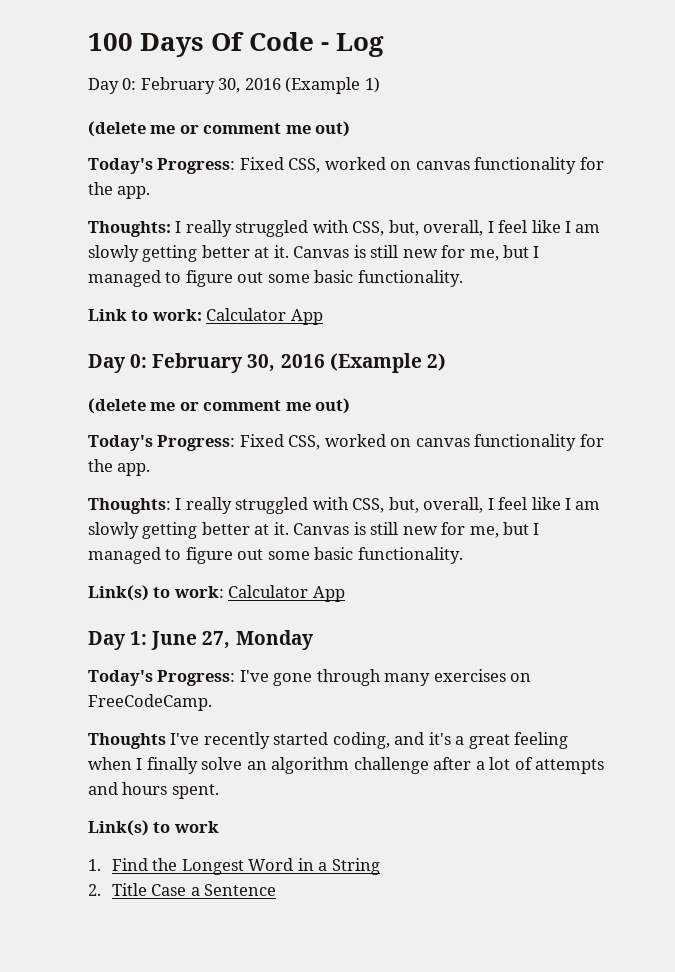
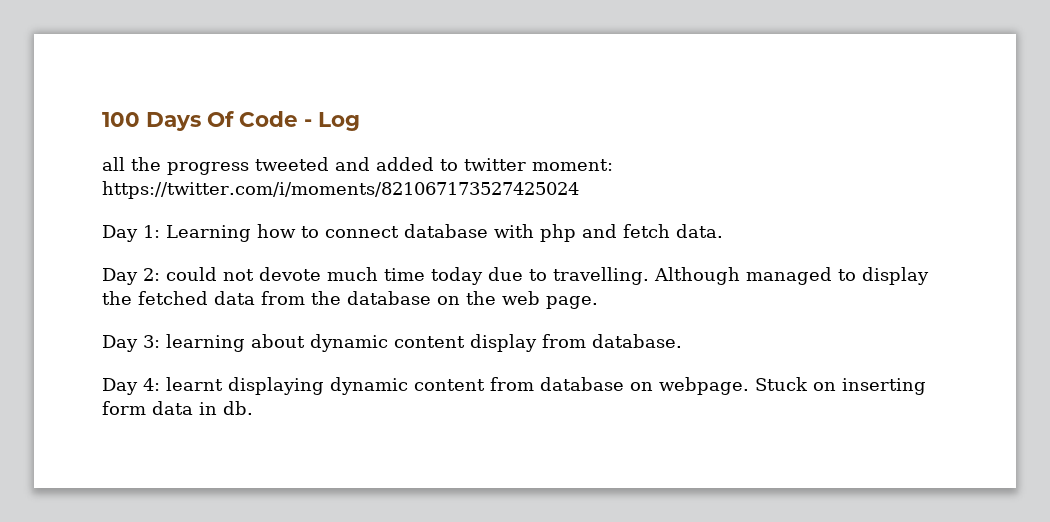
- Day 0: February 30, 2016 (Example 1)
- (delete me or comment me out)
- Today's Progress: Fixed CSS, worked on canvas functionality for the app.
- Thoughts: I really struggled with CSS, but, overall, I feel like I am slowly getting better at it. Canvas is still new for me, but I managed to figure out some basic functionality.
- Link to work: Calculator App
- Day 0: February 30, 2016 (Example 2)
- (delete me or comment me out)
- Today's Progress: Fixed CSS, worked on canvas functionality for the app.
- Thoughts: I really struggled with CSS, but, overall, I feel like I am slowly getting better at it. Canvas is still new for me, but I managed to figure out some basic functionality.
- Link(s) to work: Calculator App
- Day 1: June 27, Monday
- Today's Progress: I've gone through many exercises on FreeCodeCamp.
- Thoughts I've recently started coding, and it's a great feeling when I finally solve an algorithm challenge after a lot of attempts and hours spent.
- Link(s) to work
- 1. Find the Longest Word in a String
- 2. Title Case a Sentence
+ all the progress tweeted and added to twitter moment: https://twitter.com/i/moments/821067173527425024
+ Day 1: Learning how to connect database with php and fetch data.
+ Day 2: could not devote much time today due to travelling. Although managed to display the fetched data from the database on the web page.
+ Day 3: learning about dynamic content display from database.
+ Day 4: learnt displaying dynamic content from database on webpage. Stuck on inserting form data in db.

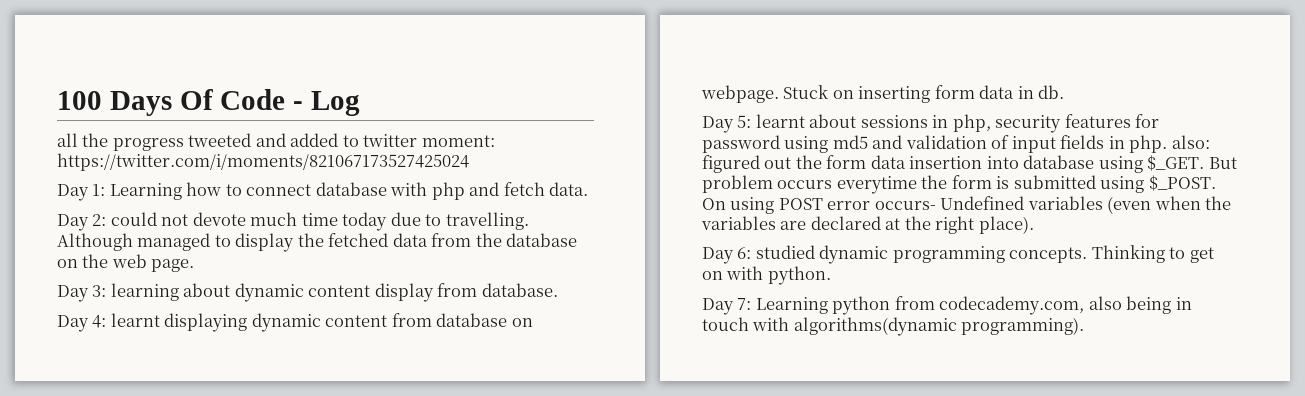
+ Day 5: learnt about sessions in php, security features for password using md5 and validation of input fields in php. also: figured out the form data insertion into database using $_GET. But problem occurs everytime the form is submitted using $_POST. On using POST error occurs- Undefined variables (even when the variables are declared at the right place).
+ Day 6: studied dynamic programming concepts. Thinking to get on with python.
+ Day 7: Learning python from codecademy.com, also being in touch with algorithms(dynamic programming).

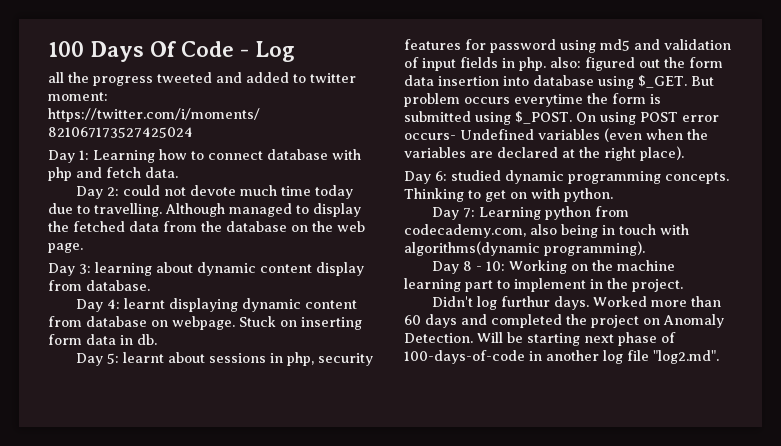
+ Day 8 - 10: Working on the machine learning part to implement in the project.
+ Didn't log furthur days. Worked more than 60 days and completed the project on Anomaly Detection. Will be starting next phase of 100-days-of-code in another log file "log2.md".

